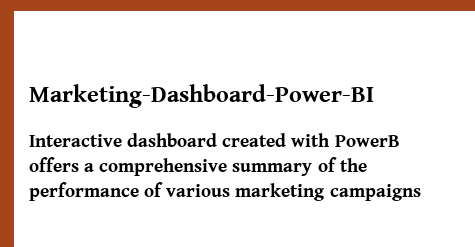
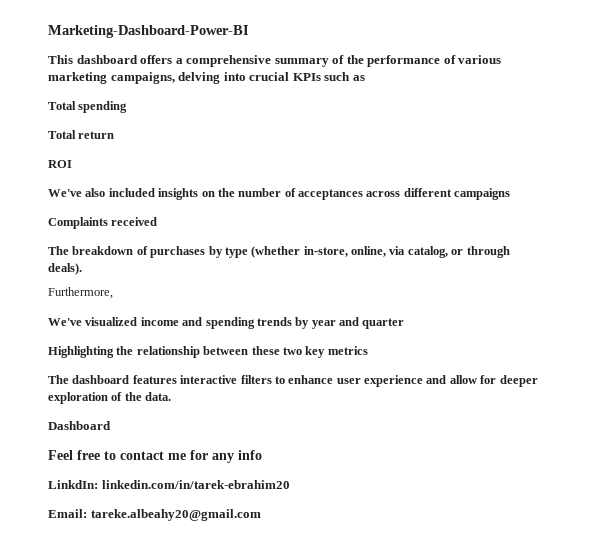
- Interactive dashboard created with PowerB offers a comprehensive summary of the performance of various marketing campaigns
+ This dashboard offers a comprehensive summary of the performance of various marketing campaigns, delving into crucial KPIs such as
+ Total spending
+ Total return
+ ROI
+ We've also included insights on the number of acceptances across different campaigns
+ Complaints received
+ The breakdown of purchases by type (whether in-store, online, via catalog, or through deals).
+ Furthermore,
+ We've visualized income and spending trends by year and quarter
+ Highlighting the relationship between these two key metrics
+ The dashboard features interactive filters to enhance user experience and allow for deeper exploration of the data.
+ Dashboard
+ Feel free to contact me for any info
+ LinkdIn: linkedin.com/in/tarek-ebrahim20
+ Email: tareke.albeahy20@gmail.com

